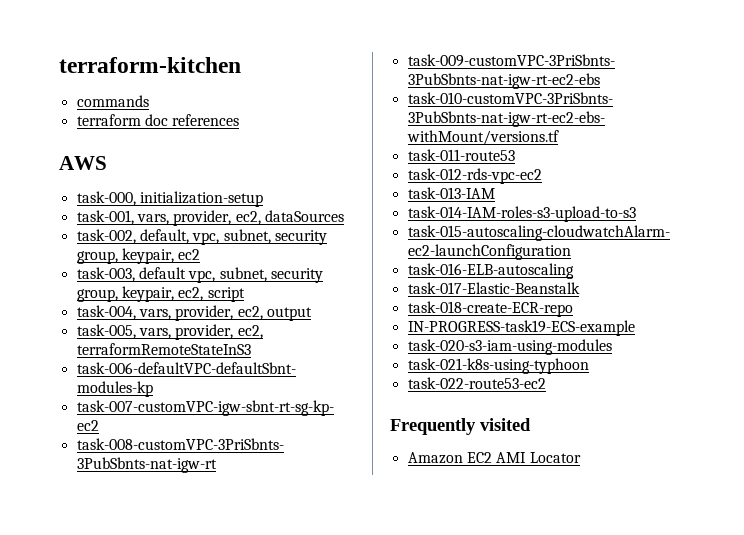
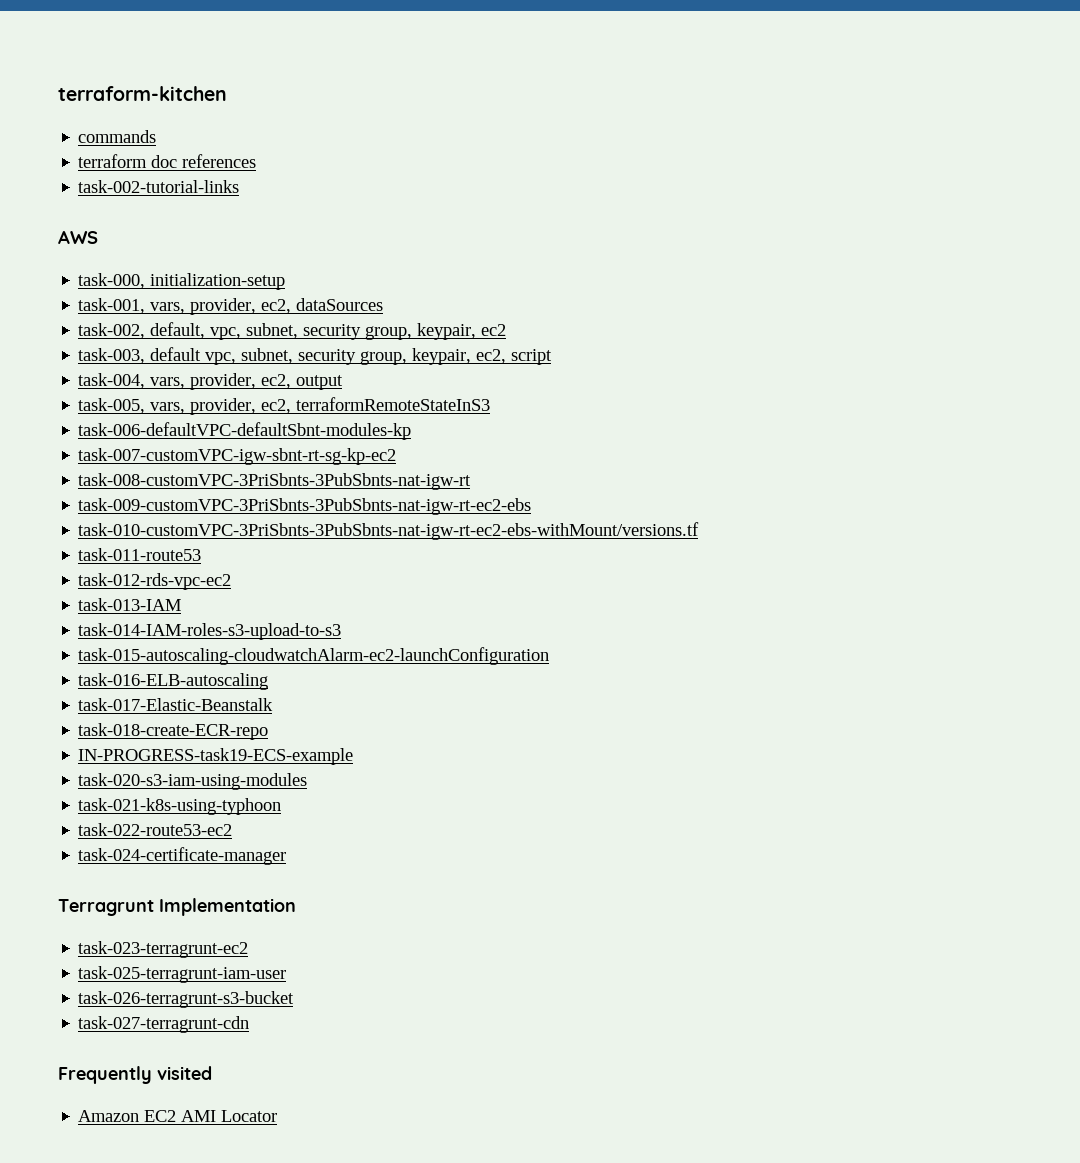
+ task-002-tutorial-links
+ task-024-certificate-manager
+ Terragrunt Implementation
+ task-023-terragrunt-ec2
+ task-025-terragrunt-iam-user
+ task-026-terragrunt-s3-bucket
+ task-027-terragrunt-cdn

